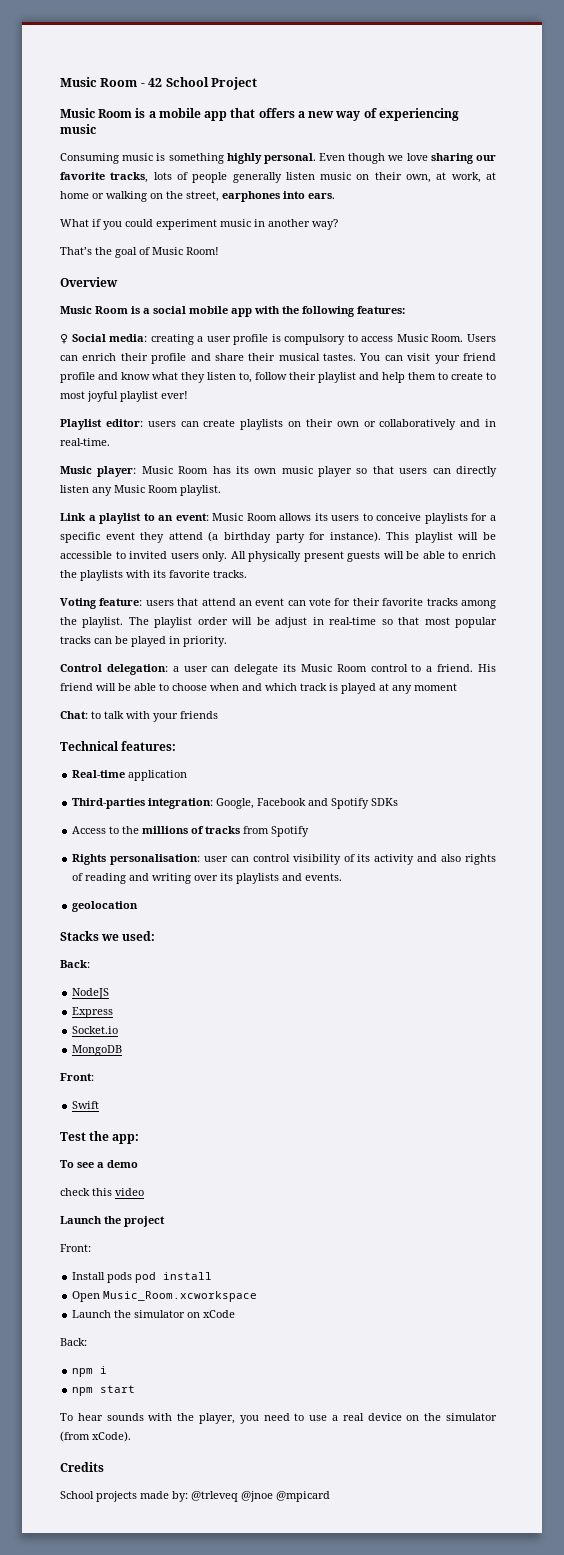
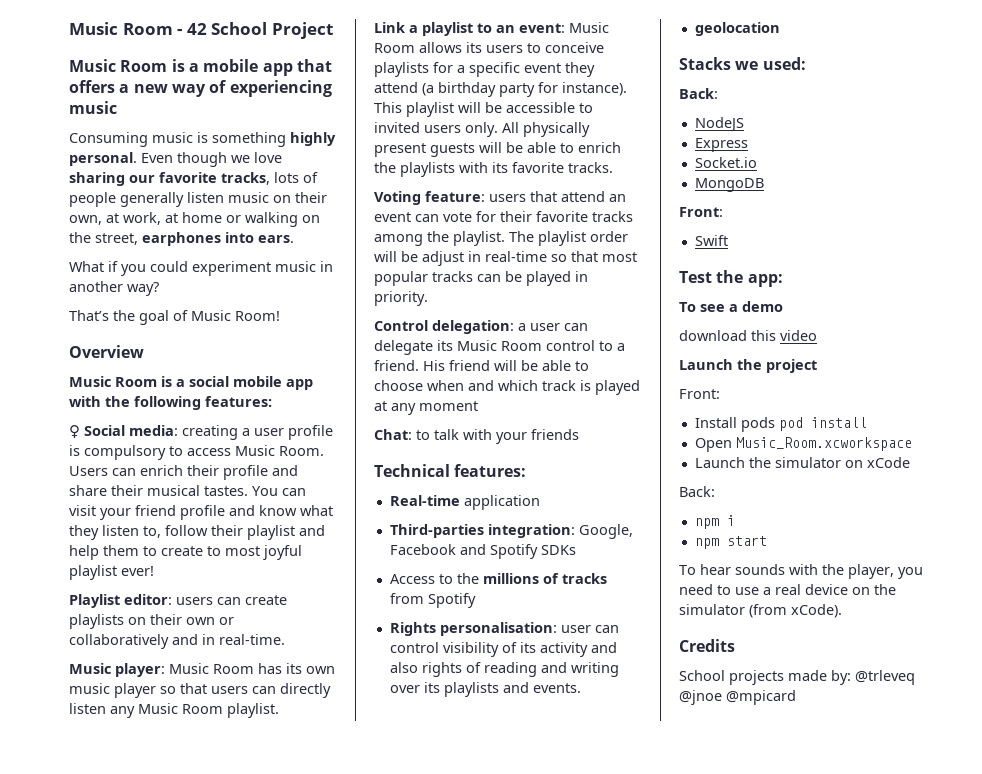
- check this video
+ download this video

